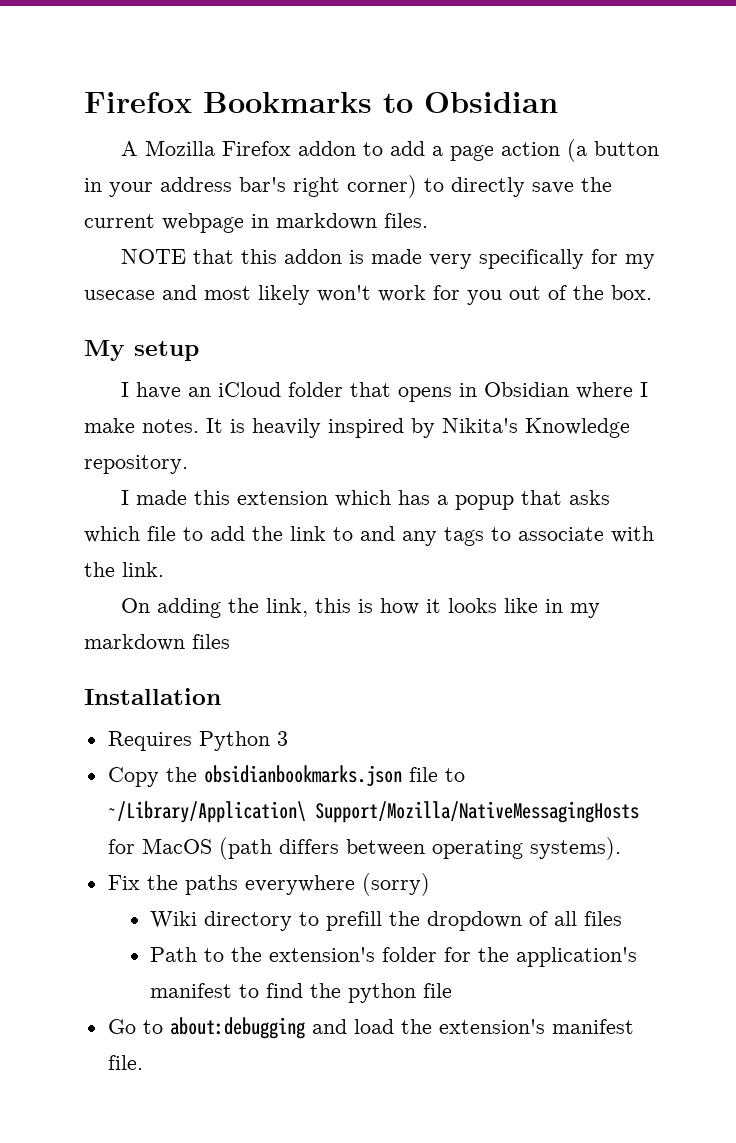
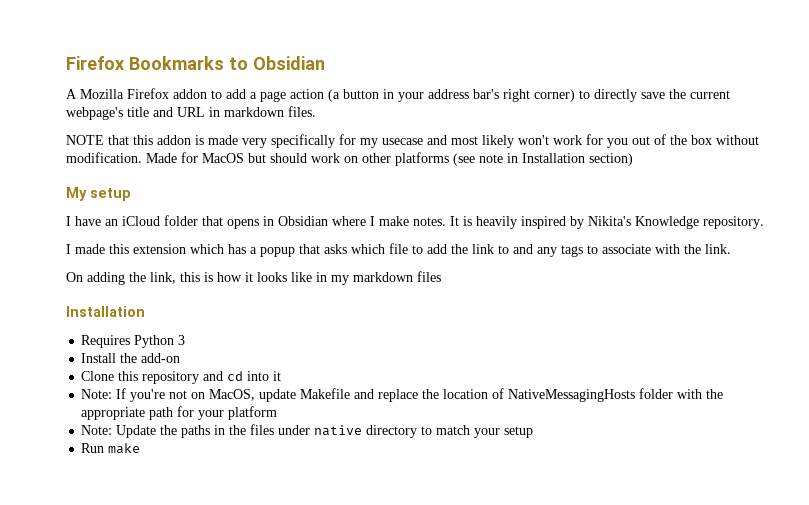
- A Mozilla Firefox addon to add a page action (a button in your address bar's right corner) to directly save the current webpage in markdown files.
+ A Mozilla Firefox addon to add a page action (a button in your address bar's right corner) to directly save the current webpage's title and URL in markdown files.
- NOTE that this addon is made very specifically for my usecase and most likely won't work for you out of the box.
+ NOTE that this addon is made very specifically for my usecase and most likely won't work for you out of the box without modification. Made for MacOS but should work on other platforms (see note in Installation section)
- Copy the obsidianbookmarks.json file to ~/Library/Application\ Support/Mozilla/NativeMessagingHosts for MacOS (path differs between operating systems).
- Fix the paths everywhere (sorry)
- Wiki directory to prefill the dropdown of all files
- Path to the extension's folder for the application's manifest to find the python file
- Go to about:debugging and load the extension's manifest file.
+ Install the add-on
+ Clone this repository and cd into it
+ Note: If you're not on MacOS, update Makefile and replace the location of NativeMessagingHosts folder with the appropriate path for your platform
+ Note: Update the paths in the files under native directory to match your setup
+ Run make

